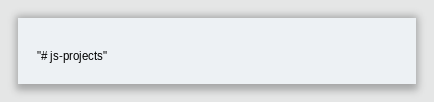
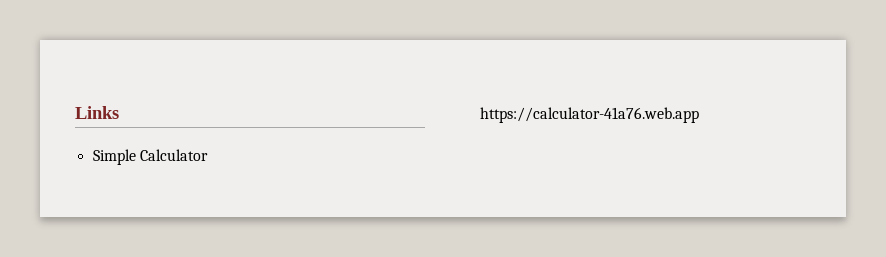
- "# js-projects"
+ Links
+ Simple Calculator https://calculator-41a76.web.app

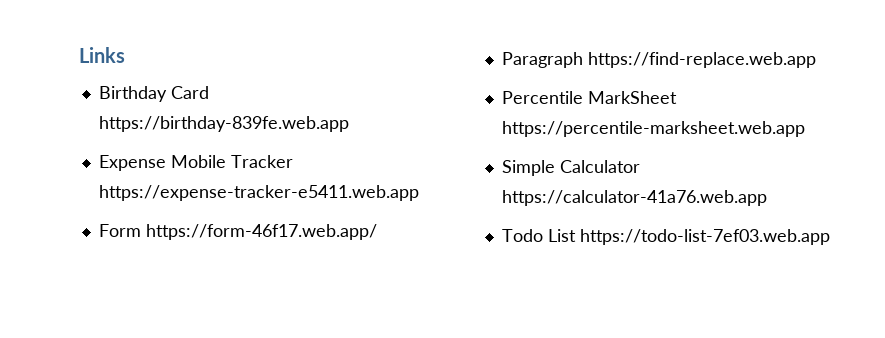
+ Birthday Card https://birthday-839fe.web.app
+ Expense Mobile Tracker https://expense-tracker-e5411.web.app
+ Form https://form-46f17.web.app/
+ Paragraph https://find-replace.web.app
+ Percentile MarkSheet https://percentile-marksheet.web.app
+ Todo List https://todo-list-7ef03.web.app

